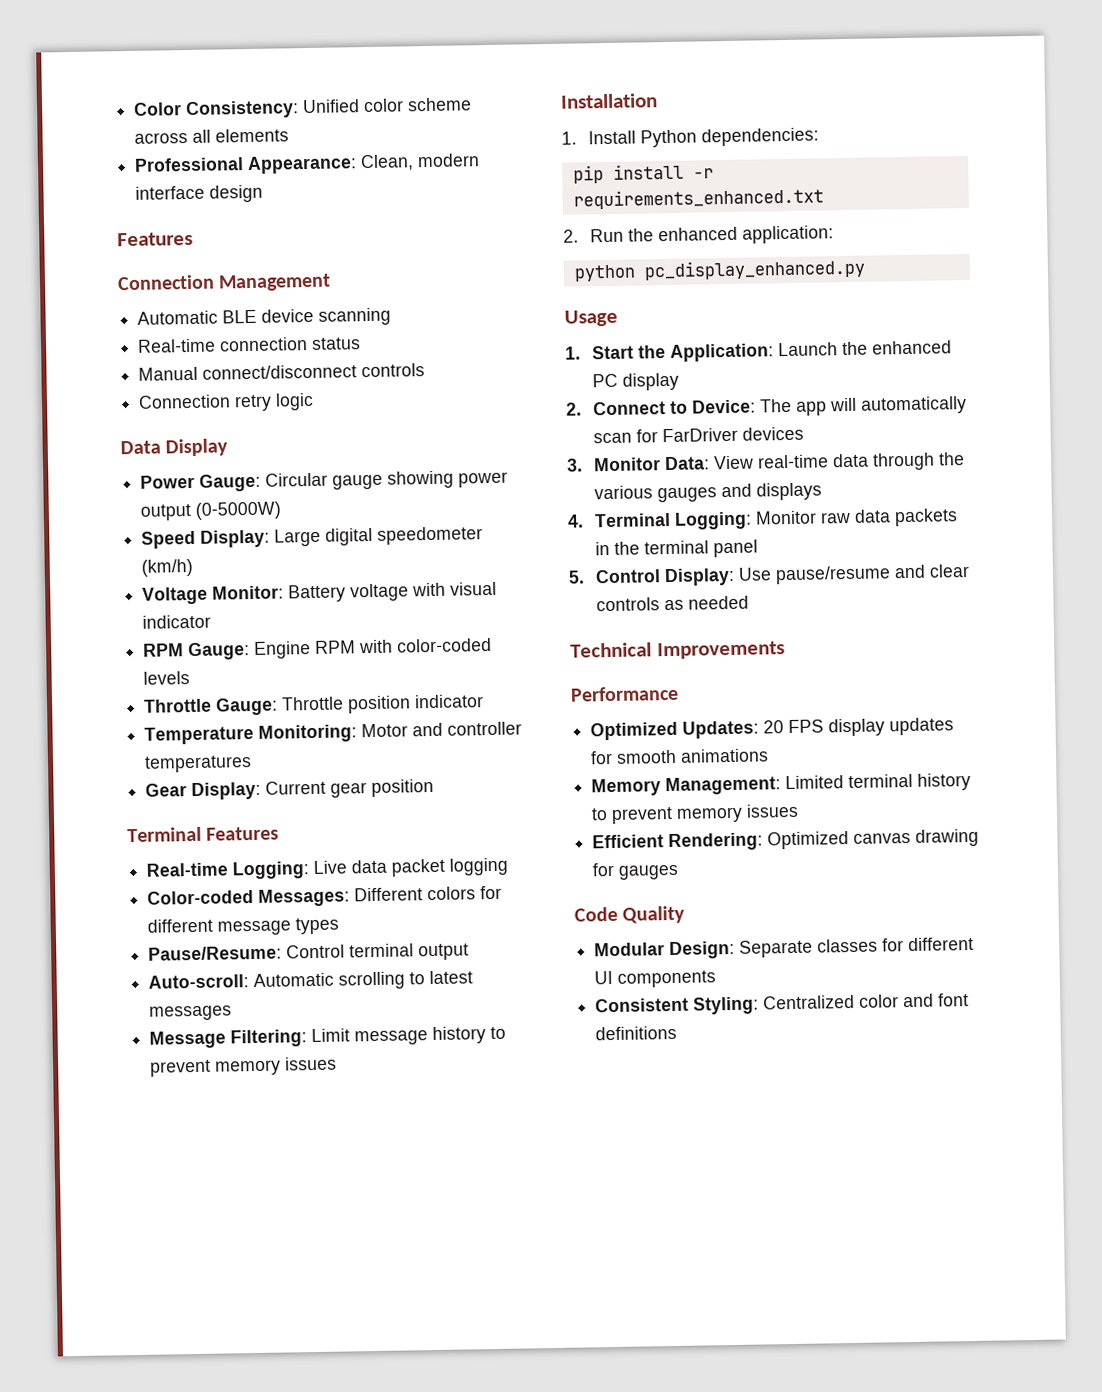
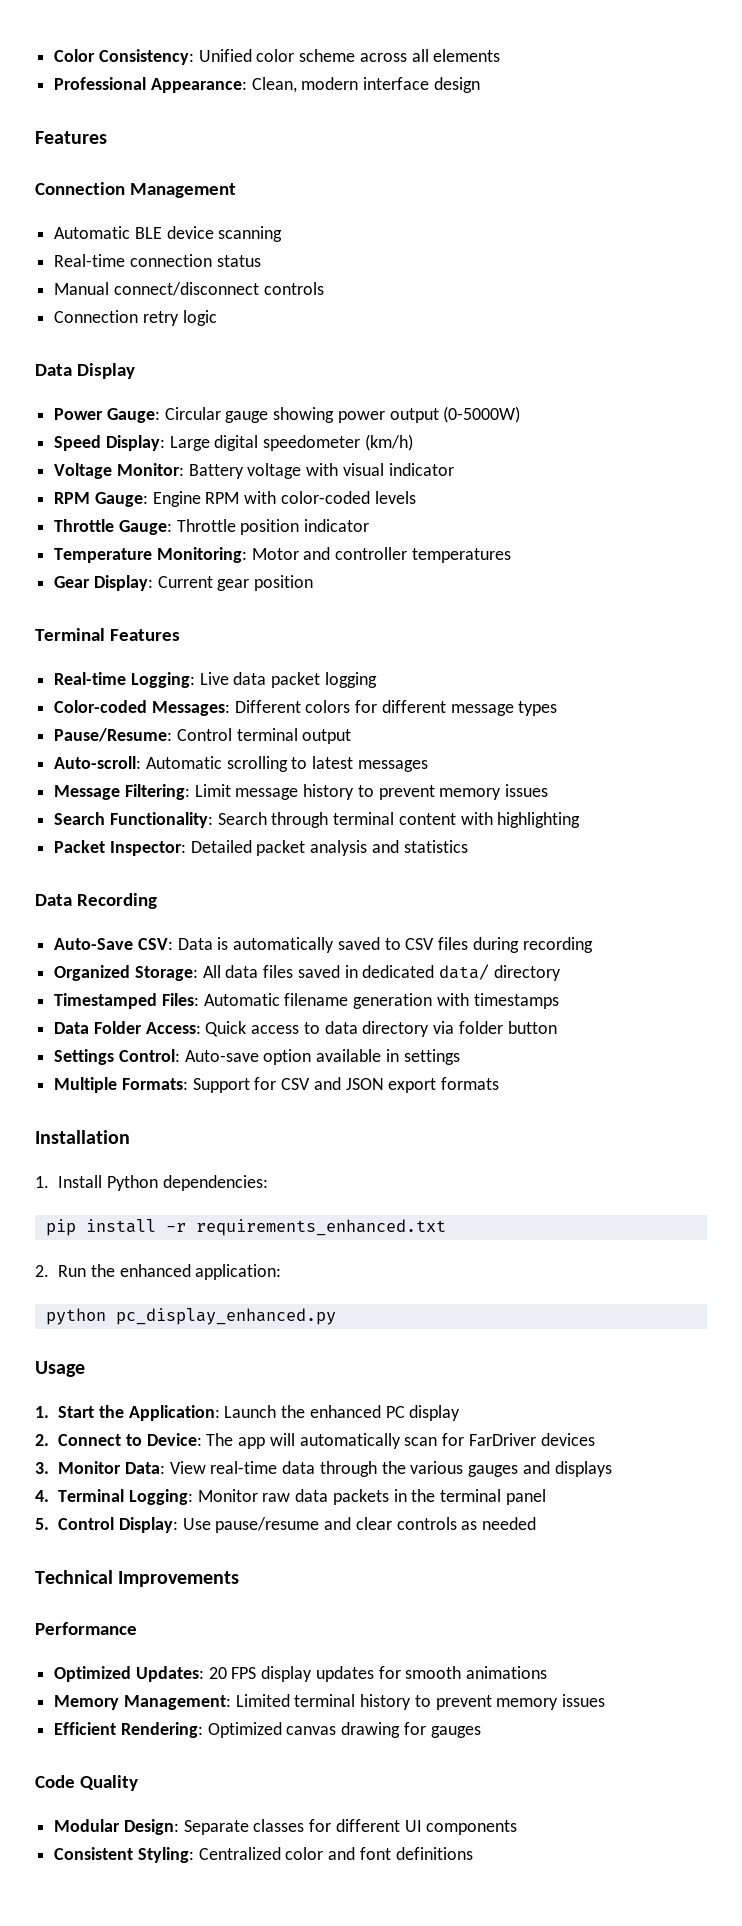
+ Search Functionality: Search through terminal content with highlighting
+ Packet Inspector: Detailed packet analysis and statistics
+ Data Recording
+ Auto-Save CSV: Data is automatically saved to CSV files during recording
+ Organized Storage: All data files saved in dedicated data/ directory
+ Timestamped Files: Automatic filename generation with timestamps
+ Data Folder Access: Quick access to data directory via folder button
+ Settings Control: Auto-save option available in settings
+ Multiple Formats: Support for CSV and JSON export formats

